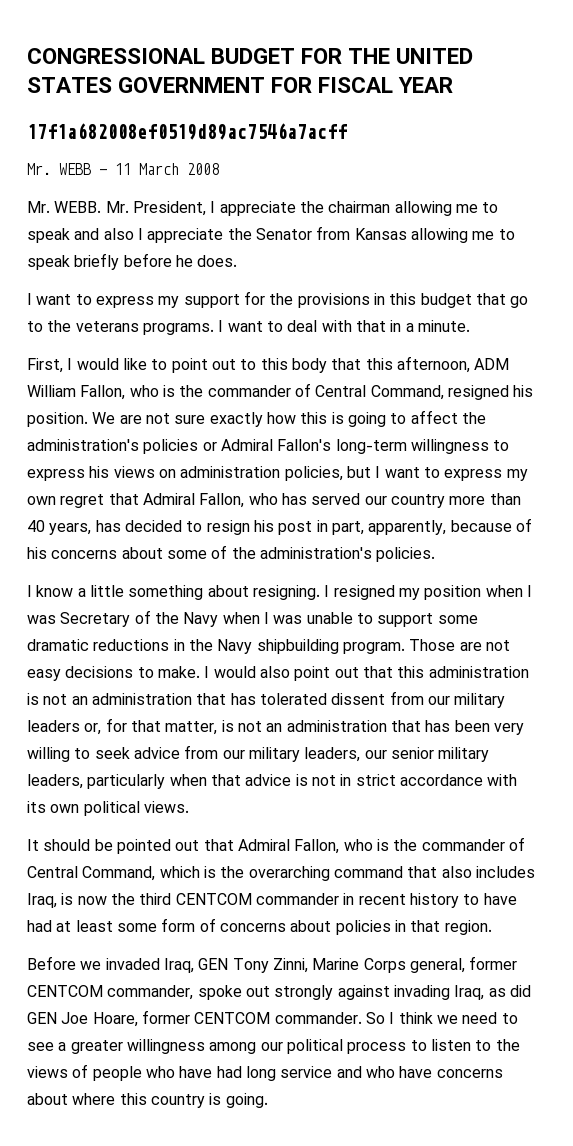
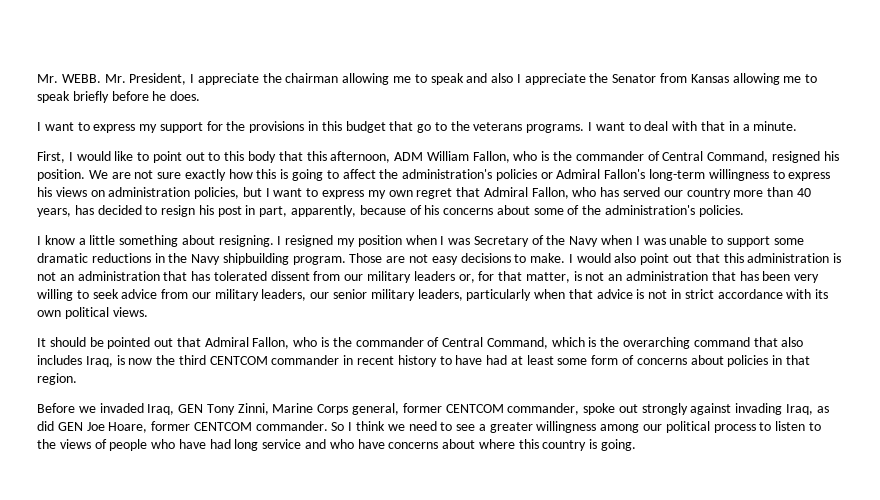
- CONGRESSIONAL BUDGET FOR THE UNITED STATES GOVERNMENT FOR FISCAL YEAR
- 17f1a682008ef0519d89ac7546a7acff
- Mr. WEBB — 11 March 2008

